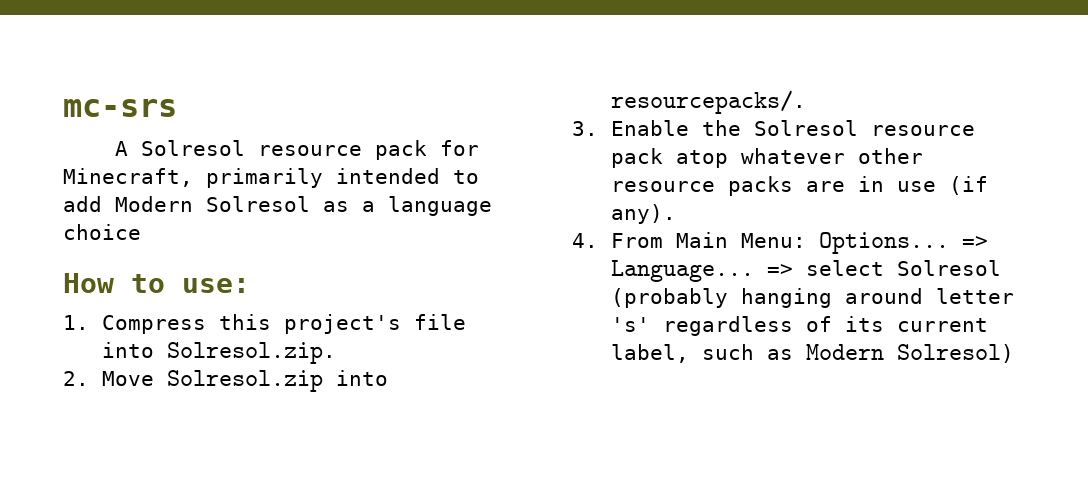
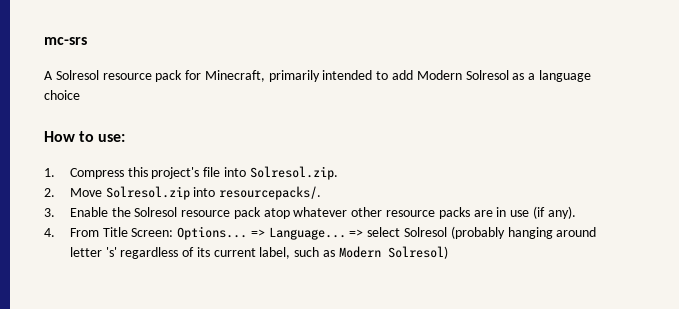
- 4. From Main Menu: Options...
+ 4. From Title Screen: Options...

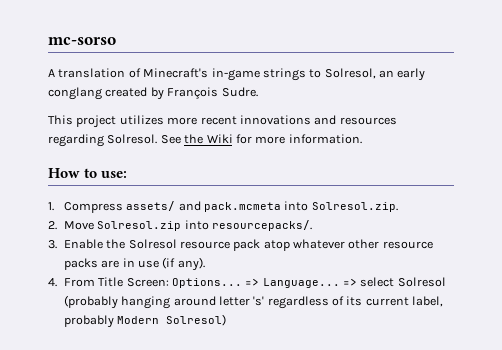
- mc-srs
+ mc-sorso
- A Solresol resource pack for Minecraft, primarily intended to add Modern Solresol as a language choice
+ A translation of Minecraft's in-game strings to Solresol, an early conglang created by François Sudre.
+ This project utilizes more recent innovations and resources regarding Solresol. See the Wiki for more information.
- 1. Compress this project's file into Solresol.zip.
+ 1. Compress assets/ and pack.mcmeta into Solresol.zip.
- => select Solresol (probably hanging around letter 's' regardless of its current label, such as Modern Solresol)
+ => select Solresol (probably hanging around letter 's' regardless of its current label, probably Modern Solresol)

